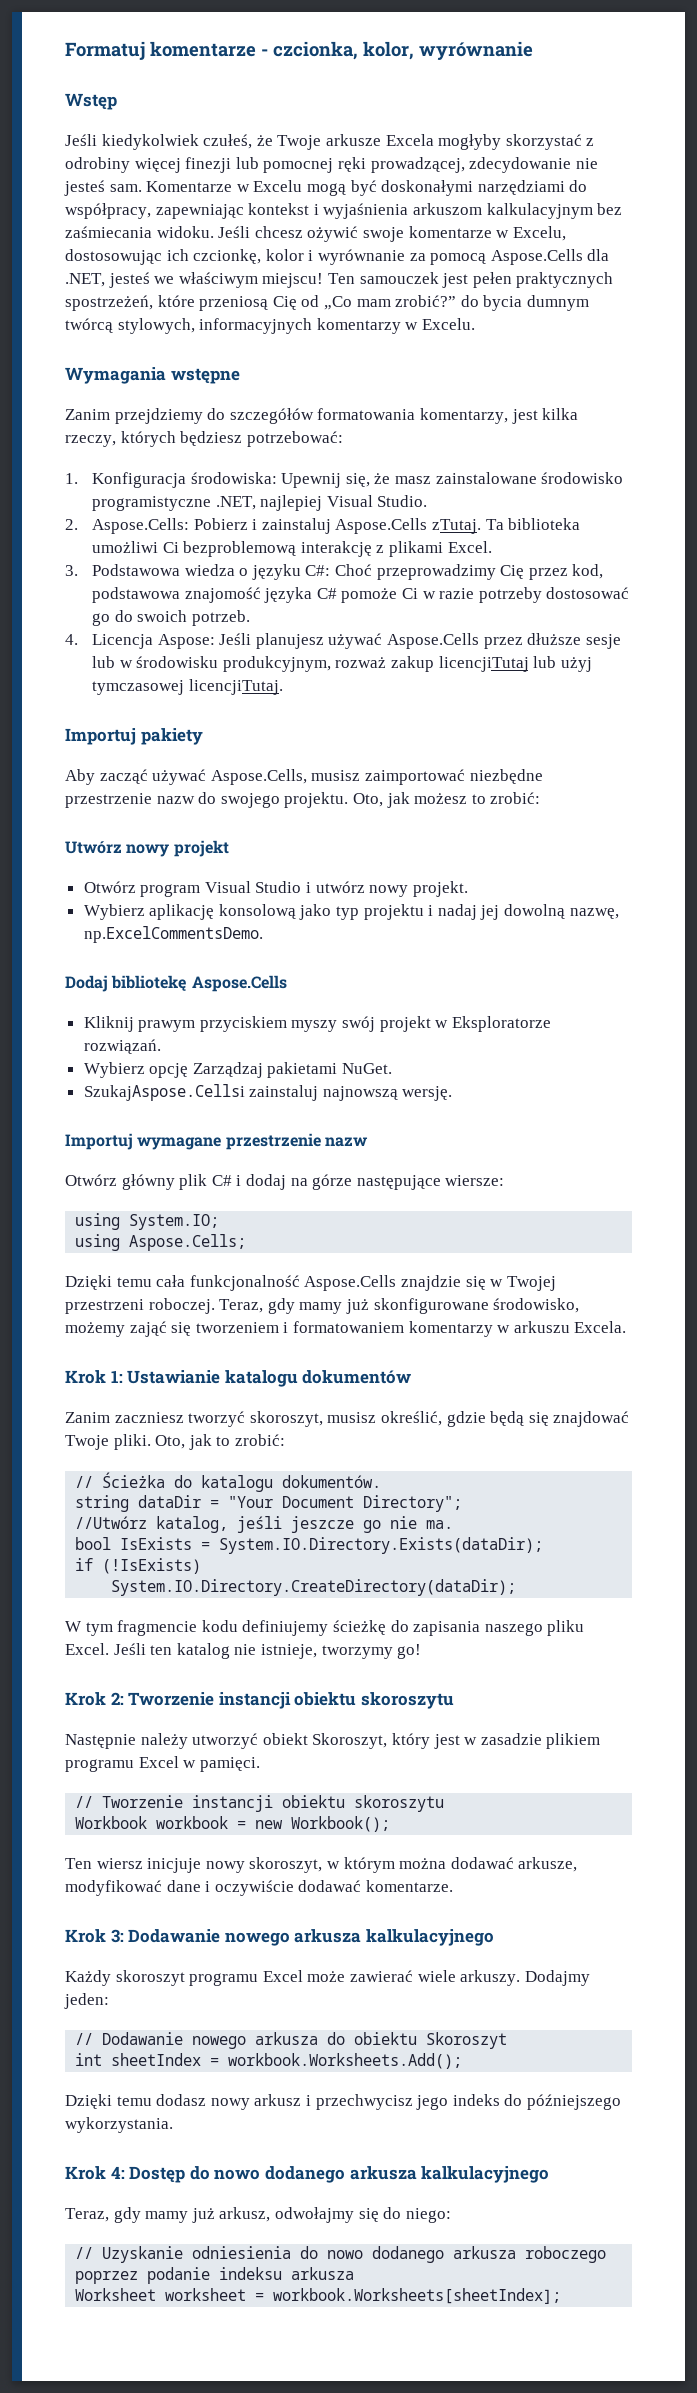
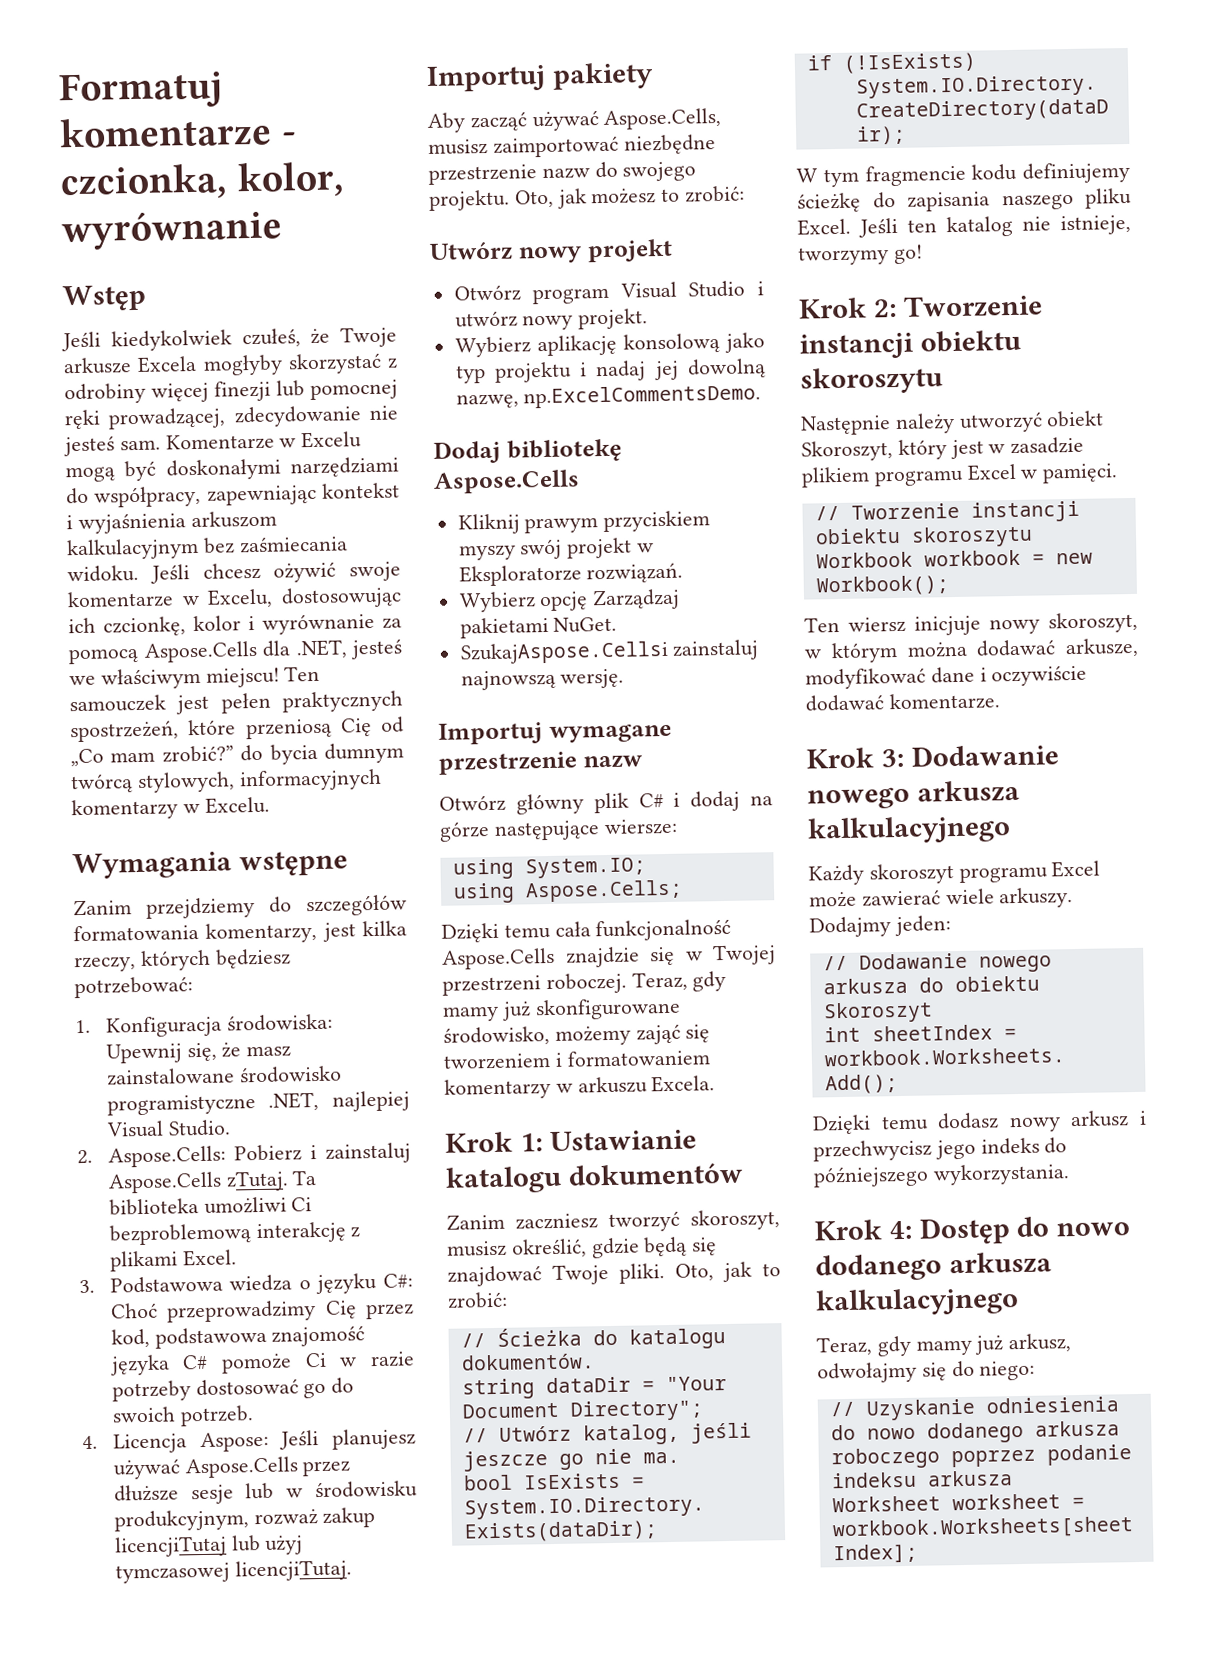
- //Utwórz katalog, jeśli jeszcze go nie ma.
+ // Utwórz katalog, jeśli jeszcze go nie ma.

